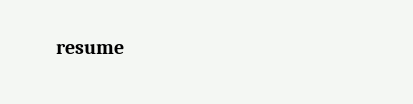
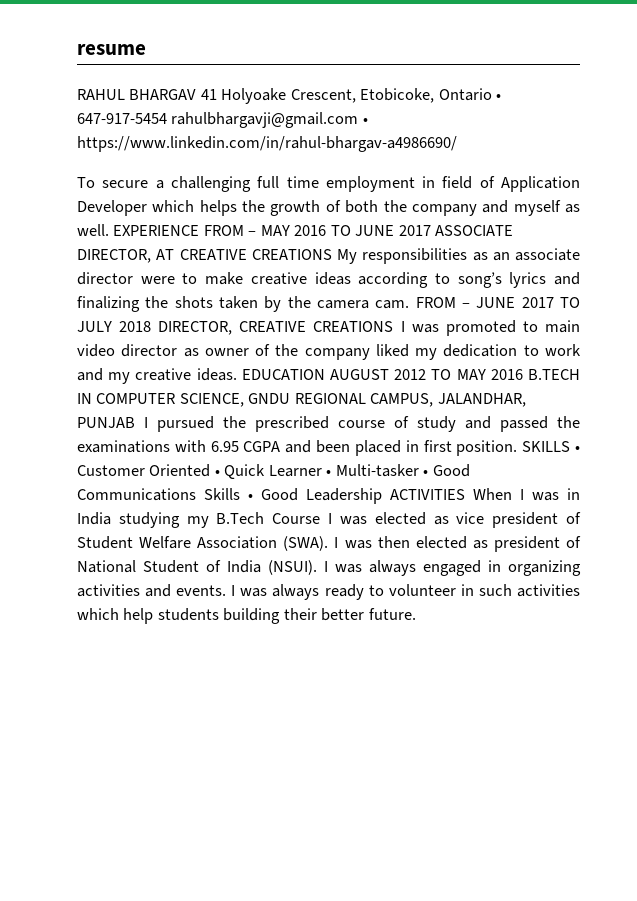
+ RAHUL BHARGAV 41 Holyoake Crescent, Etobicoke, Ontario • 647-917-5454 rahulbhargavji@gmail.com • https://www.linkedin.com/in/rahul-bhargav-a4986690/
+ To secure a challenging full time employment in field of Application Developer which helps the growth of both the company and myself as well. EXPERIENCE FROM – MAY 2016 TO JUNE 2017 ASSOCIATE DIRECTOR, AT CREATIVE CREATIONS My responsibilities as an associate director were to make creative ideas according to song’s lyrics and finalizing the shots taken by the camera cam. FROM – JUNE 2017 TO JULY 2018 DIRECTOR, CREATIVE CREATIONS I was promoted to main video director as owner of the company liked my dedication to work and my creative ideas. EDUCATION AUGUST 2012 TO MAY 2016 B.TECH IN COMPUTER SCIENCE, GNDU REGIONAL CAMPUS, JALANDHAR, PUNJAB I pursued the prescribed course of study and passed the examinations with 6.95 CGPA and been placed in first position. SKILLS • Customer Oriented • Quick Learner • Multi-tasker • Good Communications Skills • Good Leadership ACTIVITIES When I was in India studying my B.Tech Course I was elected as vice president of Student Welfare Association (SWA). I was then elected as president of National Student of India (NSUI). I was always engaged in organizing activities and events. I was always ready to volunteer in such activities which help students building their better future.

